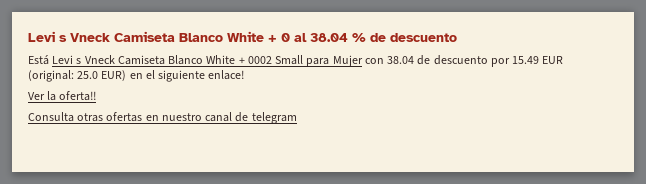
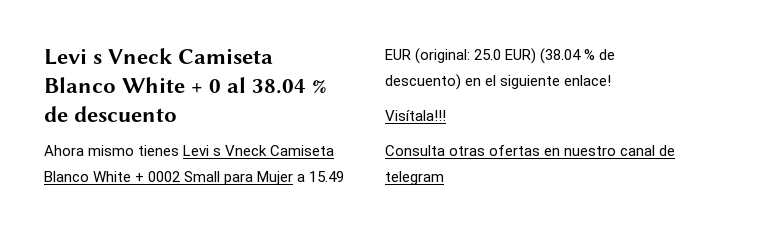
- Está Levi s Vneck Camiseta Blanco White + 0002 Small para Mujer con 38.04 de descuento por 15.49 EUR (original: 25.0 EUR) en el siguiente enlace!
+ Ahora mismo tienes Levi s Vneck Camiseta Blanco White + 0002 Small para Mujer a 15.49 EUR (original: 25.0 EUR) (38.04 % de descuento) en el siguiente enlace!
- Ver la oferta!!
+ Visítala!!!

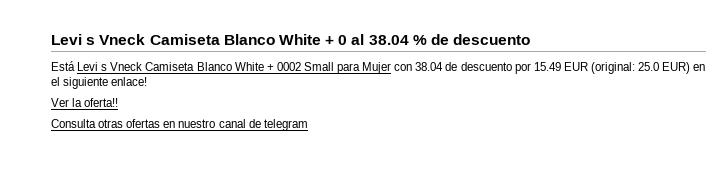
- Ahora mismo tienes Levi s Vneck Camiseta Blanco White + 0002 Small para Mujer a 15.49 EUR (original: 25.0 EUR) (38.04 % de descuento) en el siguiente enlace!
+ Está Levi s Vneck Camiseta Blanco White + 0002 Small para Mujer con 38.04 de descuento por 15.49 EUR (original: 25.0 EUR) en el siguiente enlace!
- Visítala!!!
+ Ver la oferta!!

